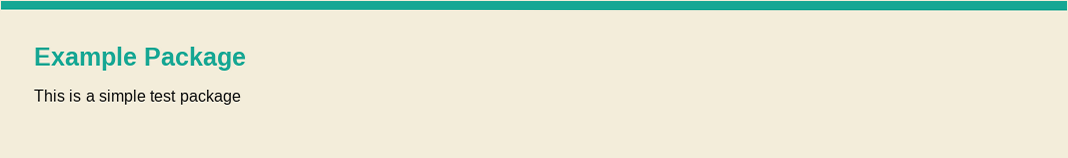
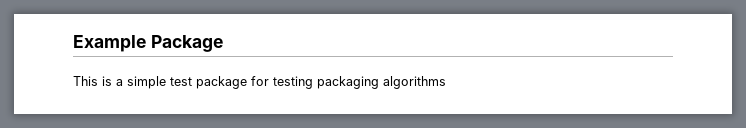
- This is a simple test package
+ This is a simple test package for testing packaging algorithms

